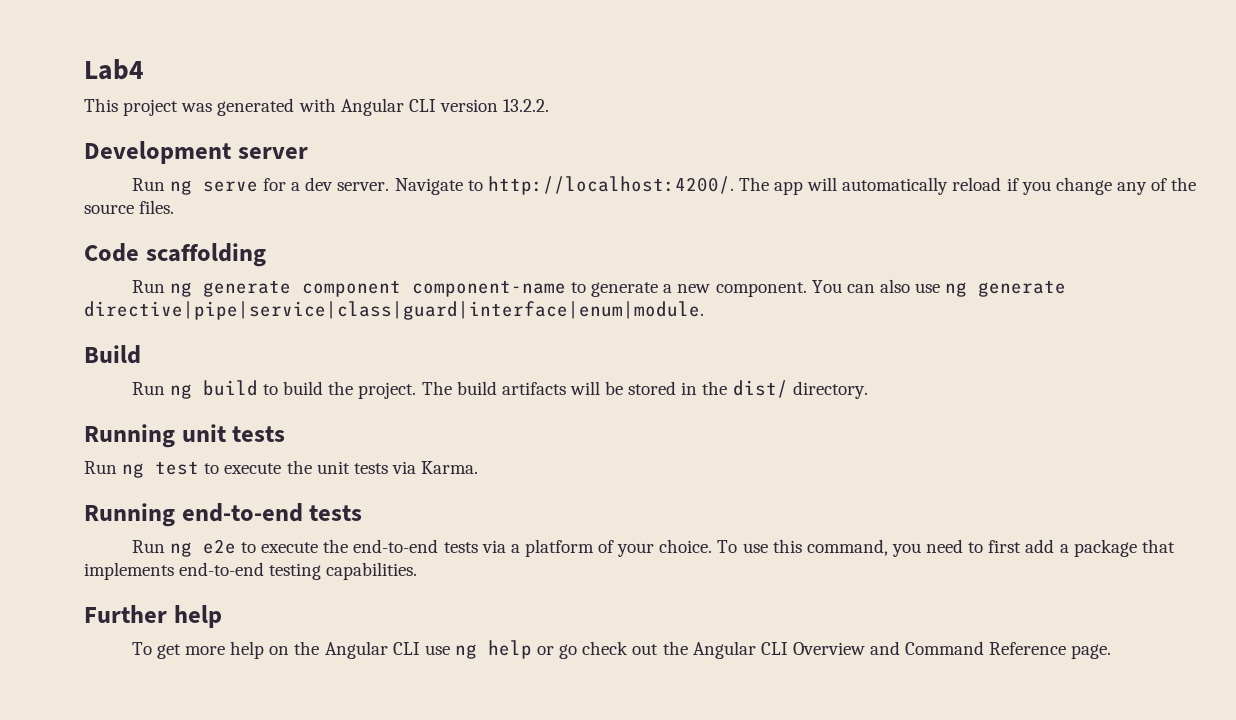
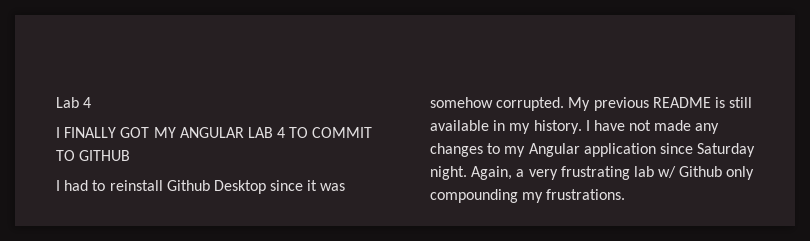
- Lab4
- This project was generated with Angular CLI version 13.2.2.
- Development server
- Run ng serve for a dev server. Navigate to http://localhost:4200/. The app will automatically reload if you change any of the source files.
- Code scaffolding
- Run ng generate component component-name to generate a new component. You can also use ng generate directive|pipe|service|class|guard|interface|enum|module.
- Build
- Run ng build to build the project. The build artifacts will be stored in the dist/ directory.
- Running unit tests
- Run ng test to execute the unit tests via Karma.
- Running end-to-end tests
- Run ng e2e to execute the end-to-end tests via a platform of your choice. To use this command, you need to first add a package that implements end-to-end testing capabilities.
- Further help
- To get more help on the Angular CLI use ng help or go check out the Angular CLI Overview and Command Reference page.
+ Lab 4
+ I FINALLY GOT MY ANGULAR LAB 4 TO COMMIT TO GITHUB
+ I had to reinstall Github Desktop since it was somehow corrupted. My previous README is still available in my history. I have not made any changes to my Angular application since Saturday night. Again, a very frustrating lab w/ Github only compounding my frustrations.

